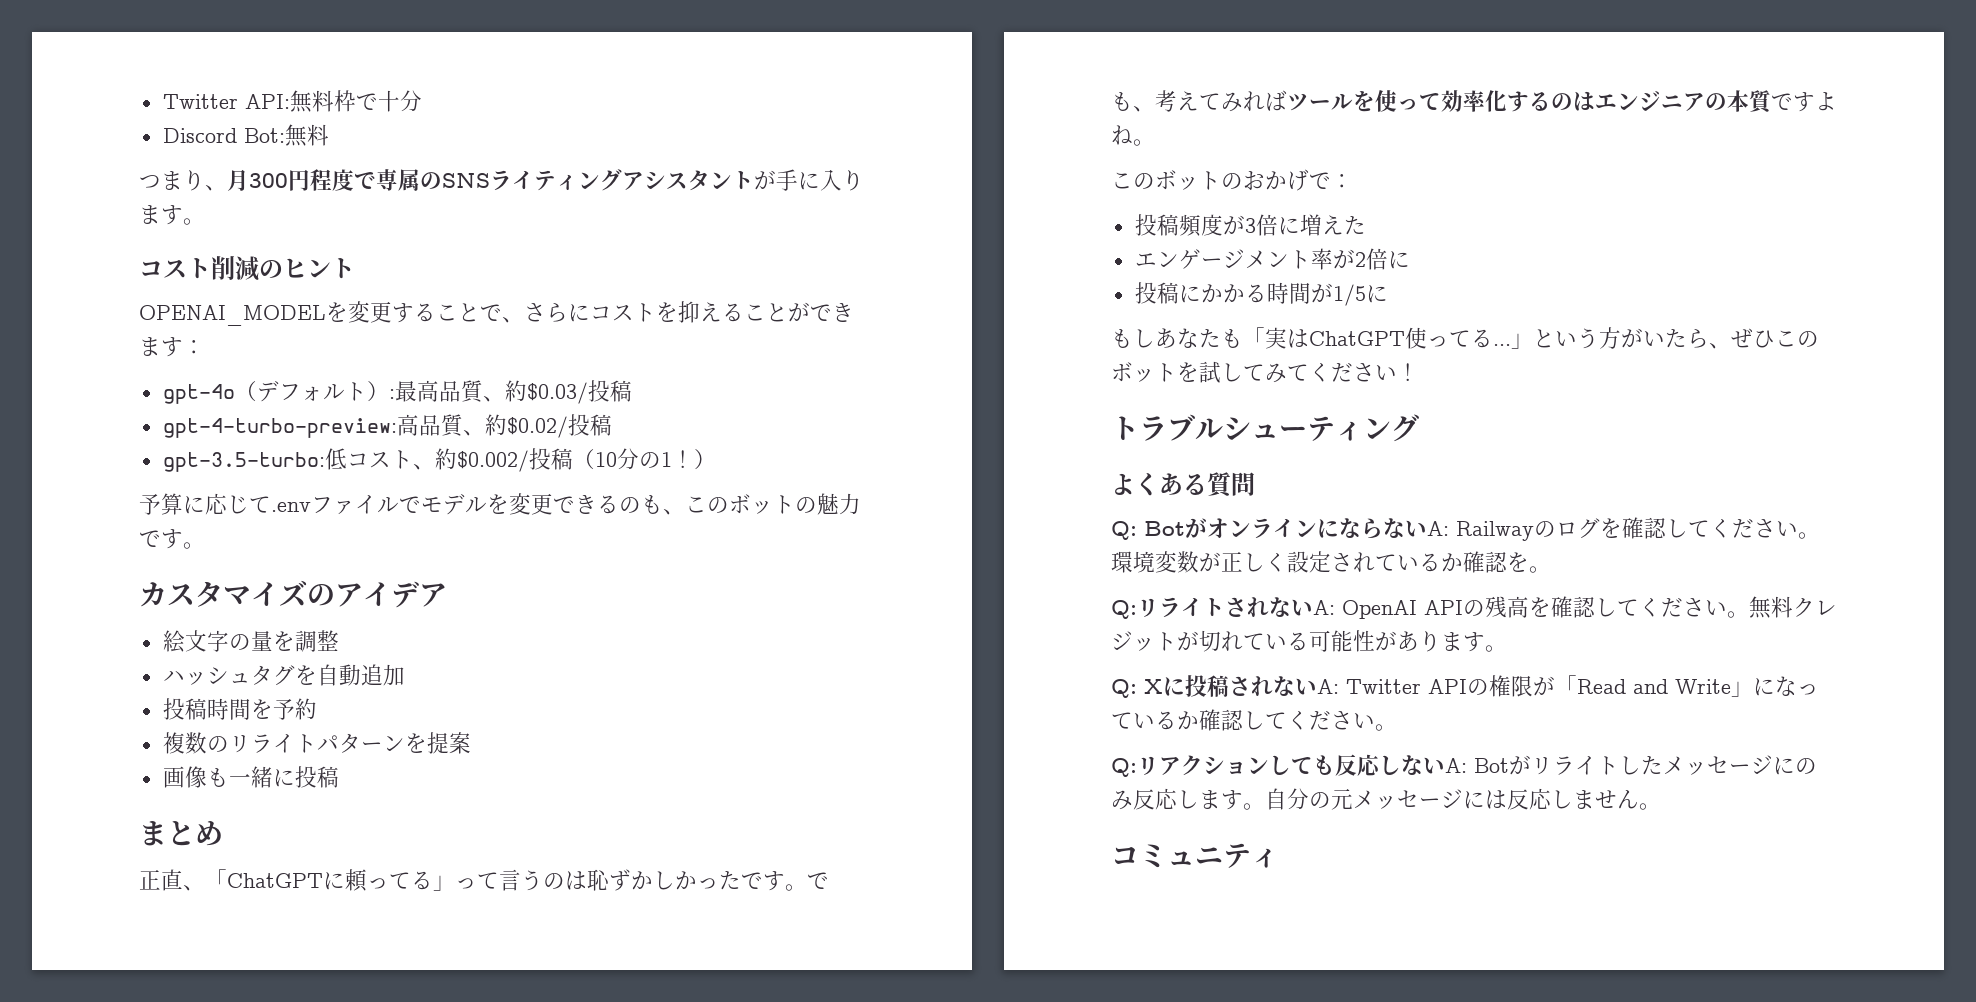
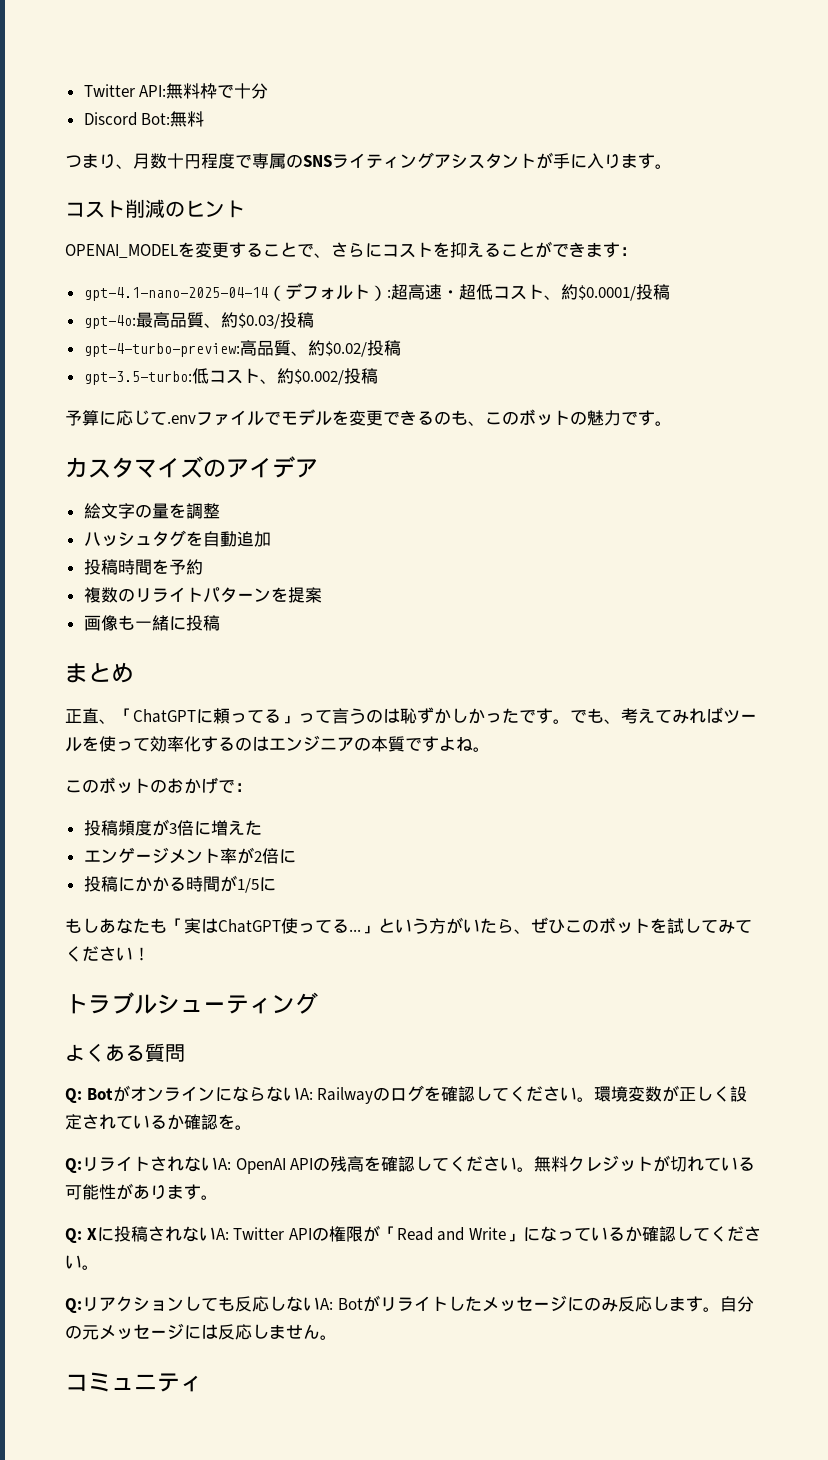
- つまり、月300円程度で専属のSNSライティングアシスタントが手に入ります。
+ つまり、月数十円程度で専属のSNSライティングアシスタントが手に入ります。
- gpt-4o（デフォルト）:最高品質、約$0.03/投稿
+ gpt-4.1-nano-2025-04-14（デフォルト）:超高速・超低コスト、約$0.0001/投稿
+ gpt-4o:最高品質、約$0.03/投稿
- gpt-3.5-turbo:低コスト、約$0.002/投稿（10分の1！）
+ gpt-3.5-turbo:低コスト、約$0.002/投稿

